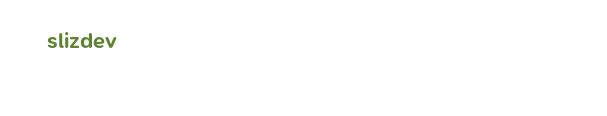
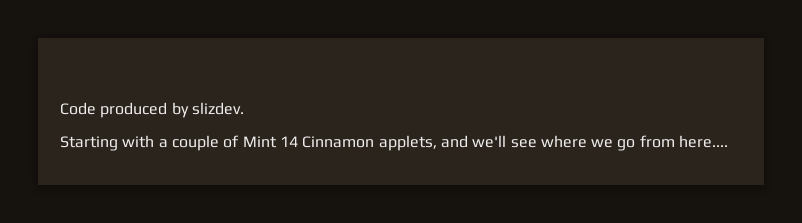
- slizdev
+ Code produced by slizdev.
+ Starting with a couple of Mint 14 Cinnamon applets, and we'll see where we go from here....

